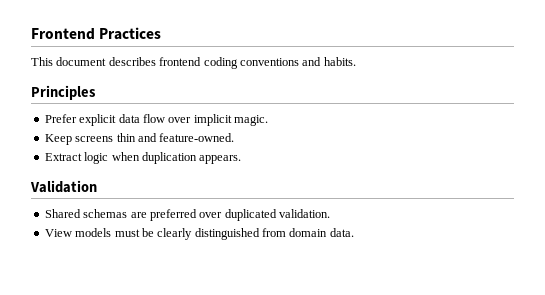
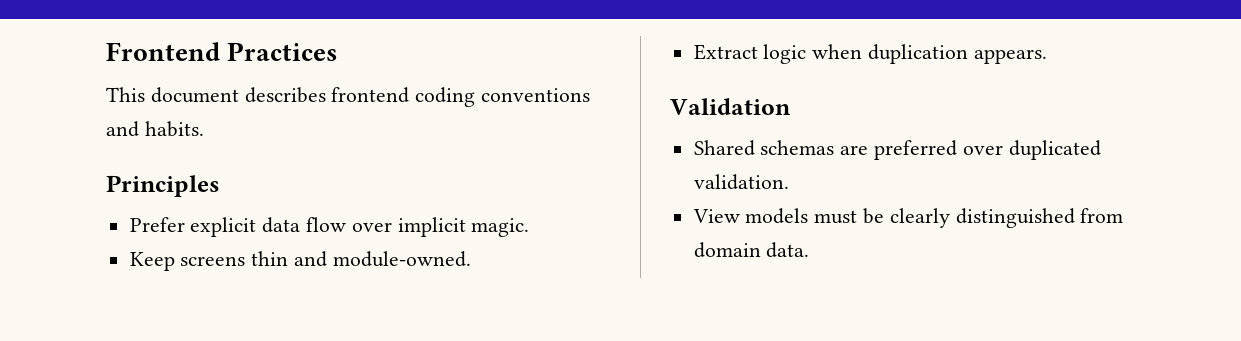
- Keep screens thin and feature-owned.
+ Keep screens thin and module-owned.

